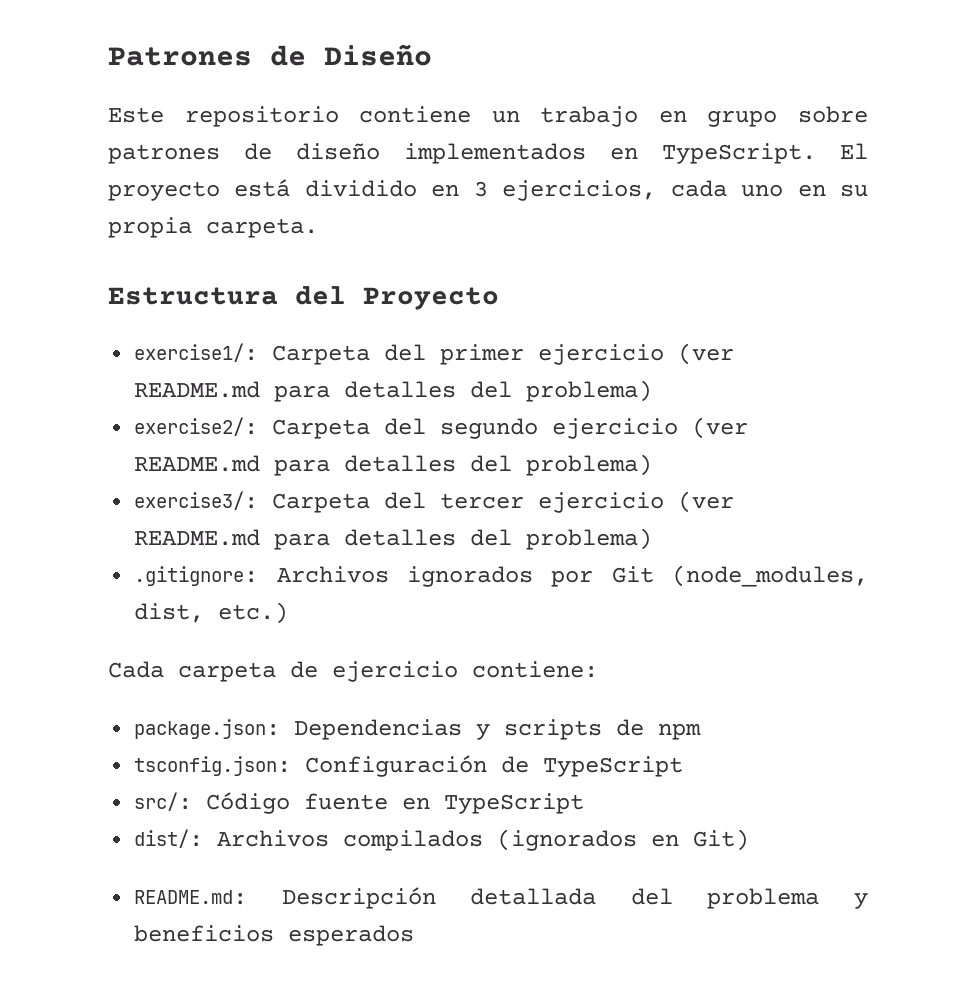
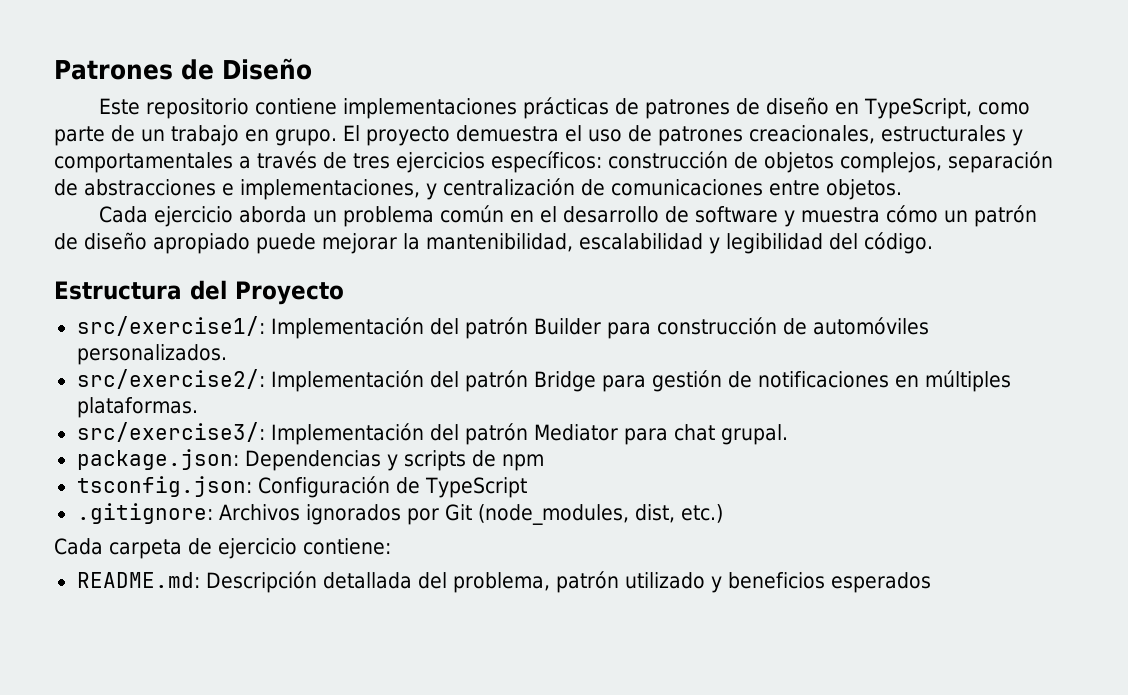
- Este repositorio contiene un trabajo en grupo sobre patrones de diseño implementados en TypeScript. El proyecto está dividido en 3 ejercicios, cada uno en su propia carpeta.
+ Este repositorio contiene implementaciones prácticas de patrones de diseño en TypeScript, como parte de un trabajo en grupo. El proyecto demuestra el uso de patrones creacionales, estructurales y comportamentales a través de tres ejercicios específicos: construcción de objetos complejos, separación de abstracciones e implementaciones, y centralización de comunicaciones entre objetos.
+ Cada ejercicio aborda un problema común en el desarrollo de software y muestra cómo un patrón de diseño apropiado puede mejorar la mantenibilidad, escalabilidad y legibilidad del código.
  Estructura del Proyecto
- exercise1/: Carpeta del primer ejercicio (ver README.md para detalles del problema)
- exercise2/: Carpeta del segundo ejercicio (ver README.md para detalles del problema)
- exercise3/: Carpeta del tercer ejercicio (ver README.md para detalles del problema)
+ src/exercise1/: Implementación del patrón Builder para construcción de automóviles personalizados.
+ src/exercise2/: Implementación del patrón Bridge para gestión de notificaciones en múltiples plataformas.
+ src/exercise3/: Implementación del patrón Mediator para chat grupal.
+ package.json: Dependencias y scripts de npm
+ tsconfig.json: Configuración de TypeScript
- package.json: Dependencias y scripts de npm
- tsconfig.json: Configuración de TypeScript
- src/: Código fuente en TypeScript
- dist/: Archivos compilados (ignorados en Git)
- README.md: Descripción detallada del problema y beneficios esperados
+ README.md: Descripción detallada del problema, patrón utilizado y beneficios esperados

